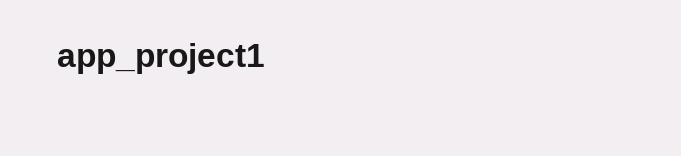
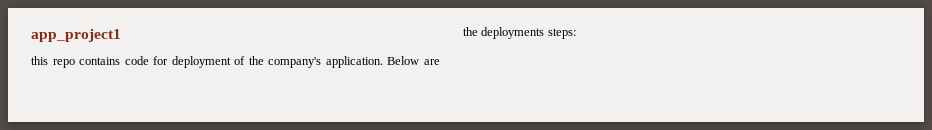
+ this repo contains code for deployment of the company's application. Below are the deployments steps:

